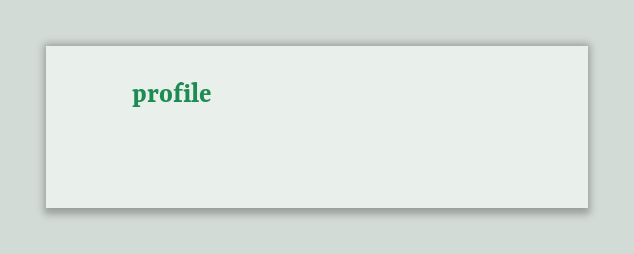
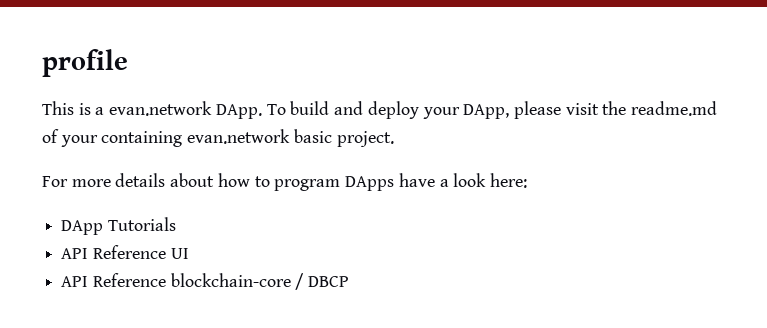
+ This is a evan.network DApp. To build and deploy your DApp, please visit the readme.md of your containing evan.network basic project.
+ For more details about how to program DApps have a look here:
+ DApp Tutorials
+ API Reference UI
+ API Reference blockchain-core / DBCP

